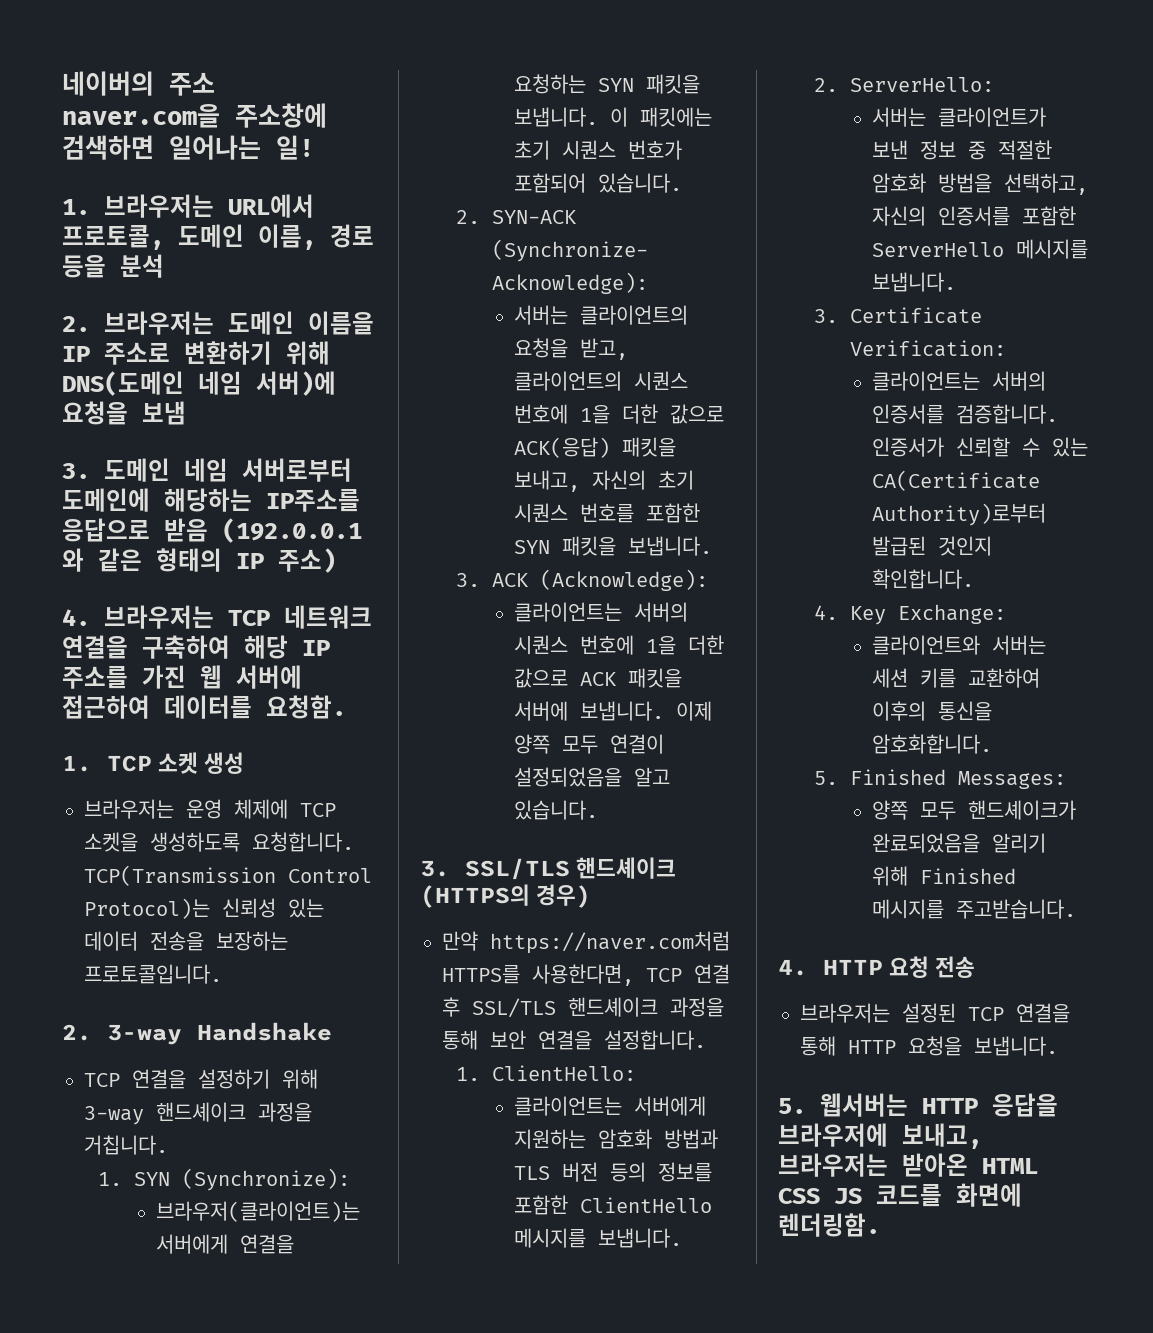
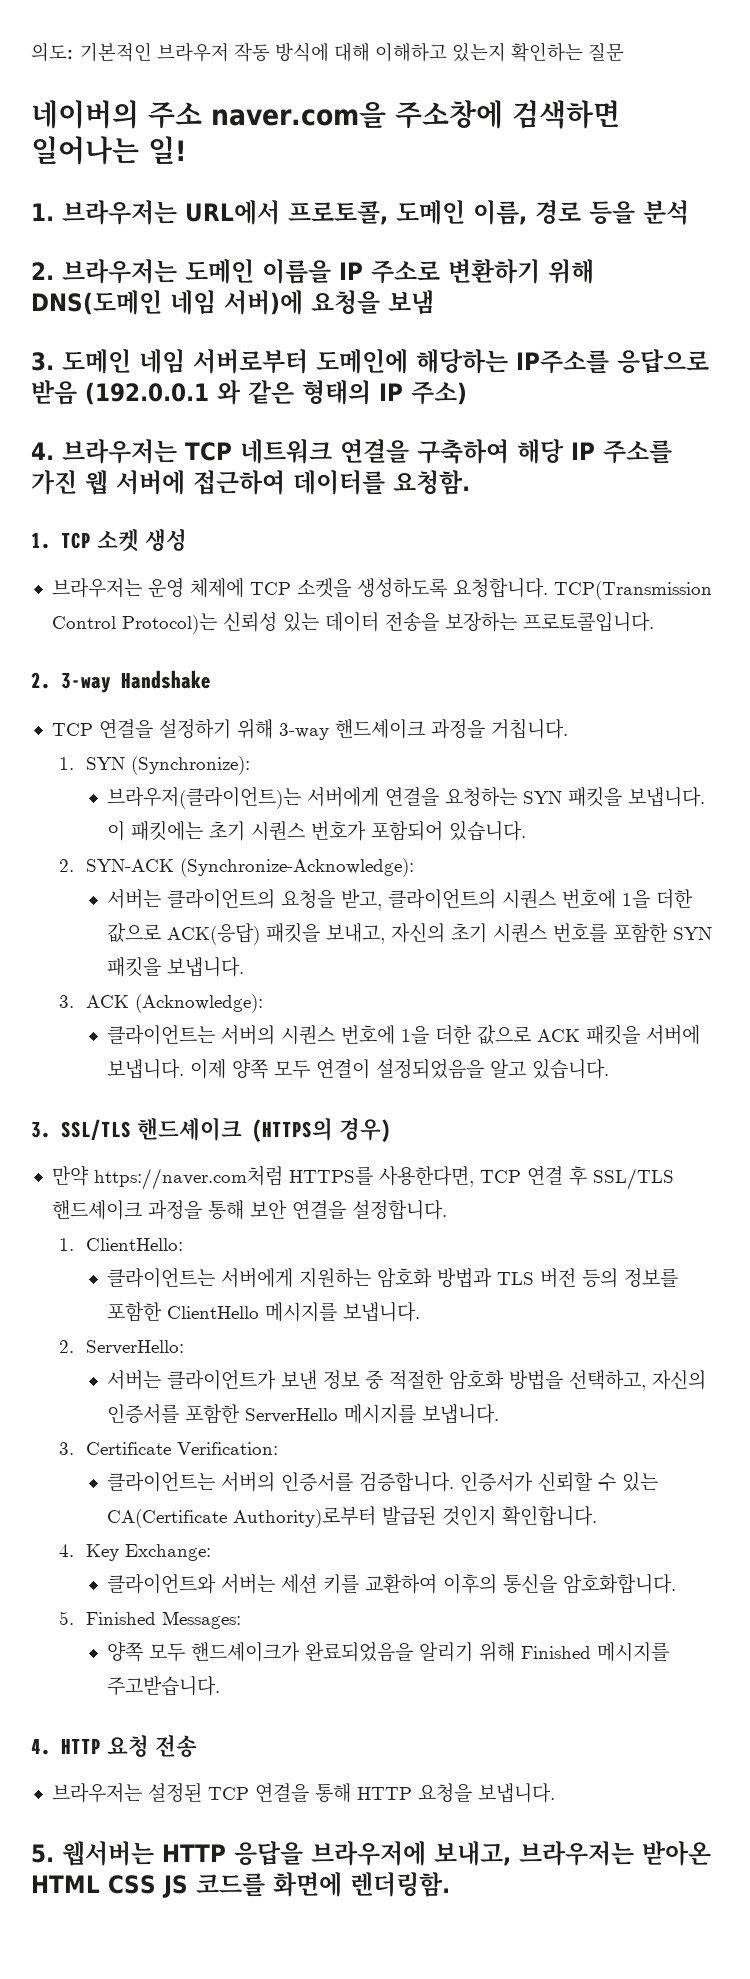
+ 의도: 기본적인 브라우저 작동 방식에 대해 이해하고 있는지 확인하는 질문

